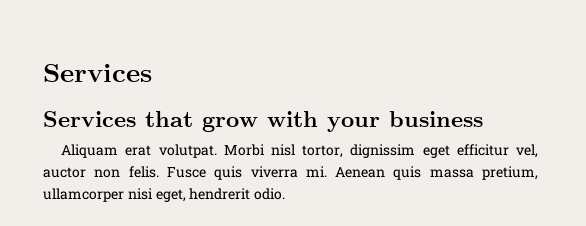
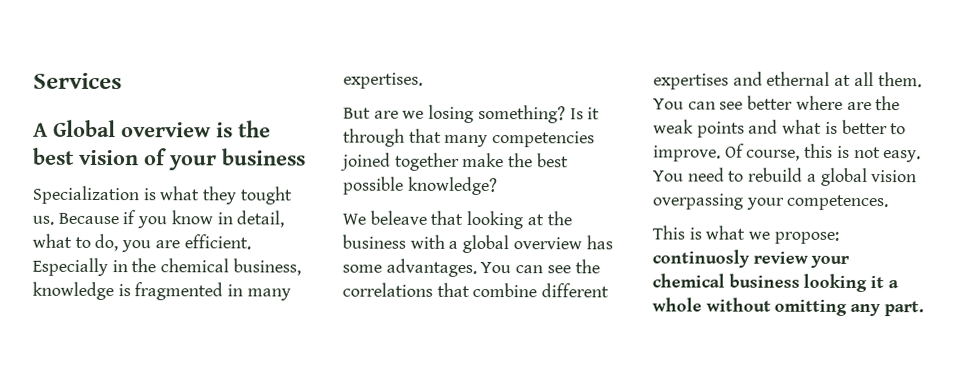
- Services that grow with your business
- Aliquam erat volutpat. Morbi nisl tortor, dignissim eget efficitur vel, auctor non felis. Fusce quis viverra mi. Aenean quis massa pretium, ullamcorper nisi eget, hendrerit odio.
+ A Global overview is the best vision of your business
+ Specialization is what they tought us. Because if you know in detail, what to do, you are efficient. Especially in the chemical business, knowledge is fragmented in many expertises.
+ But are we losing something? Is it through that many competencies joined together make the best possible knowledge?
+ We beleave that looking at the business with a global overview has some advantages. You can see the correlations that combine different expertises and ethernal at all them. You can see better where are the weak points and what is better to improve. Of course, this is not easy. You need to rebuild a global vision overpassing your competences.
+ This is what we propose: continuosly review your chemical business looking it a whole without omitting any part.

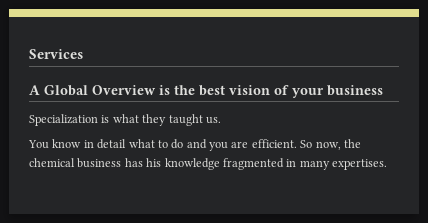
- A Global overview is the best vision of your business
+ A Global Overview is the best vision of your business
- Specialization is what they tought us. Because if you know in detail, what to do, you are efficient.
+ Specialization is what they taught us.
+ You know in detail what to do and you are efficient.
- Especially in the chemical business, knowledge is fragmented in many expertises.
- But are we losing something? Is it through that many competencies joined together make the best possible knowledge?
- We beleave that looking at the business with a global overview has some advantages. You can see the correlations that combine different expertises and ethernal at all them. You can see better where are the weak points and what is better to improve. Of course, this is not easy. You need to rebuild a global vision overpassing your competences.
- This is what we propose: continuosly review your chemical business looking it a whole without omitting any part.
+ So now, the chemical business has his knowledge fragmented in many expertises.

